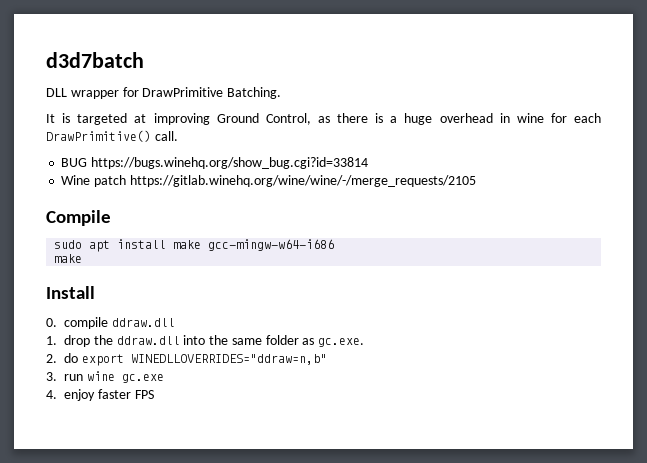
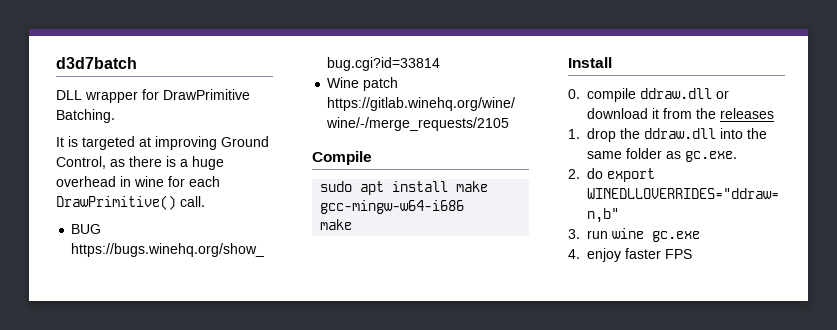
- 0. compile ddraw.dll
+ 0. compile ddraw.dll or download it from the releases

